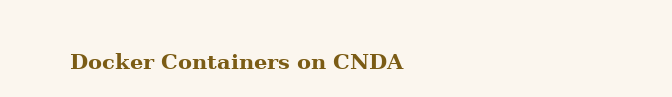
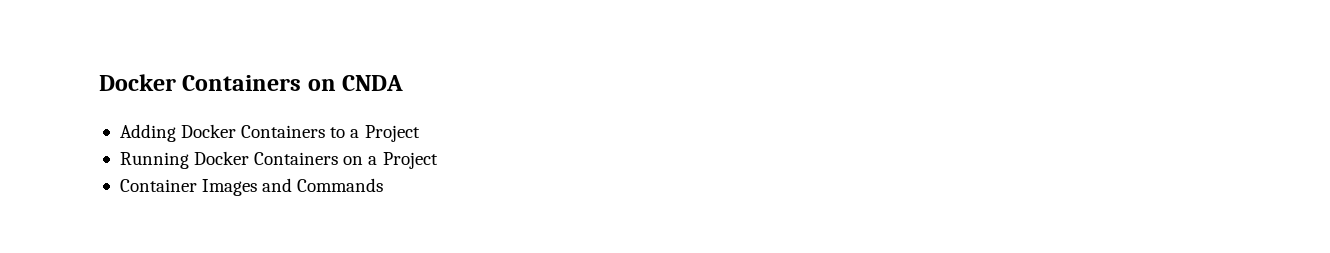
+ Adding Docker Containers to a Project
+ Running Docker Containers on a Project
+ Container Images and Commands

